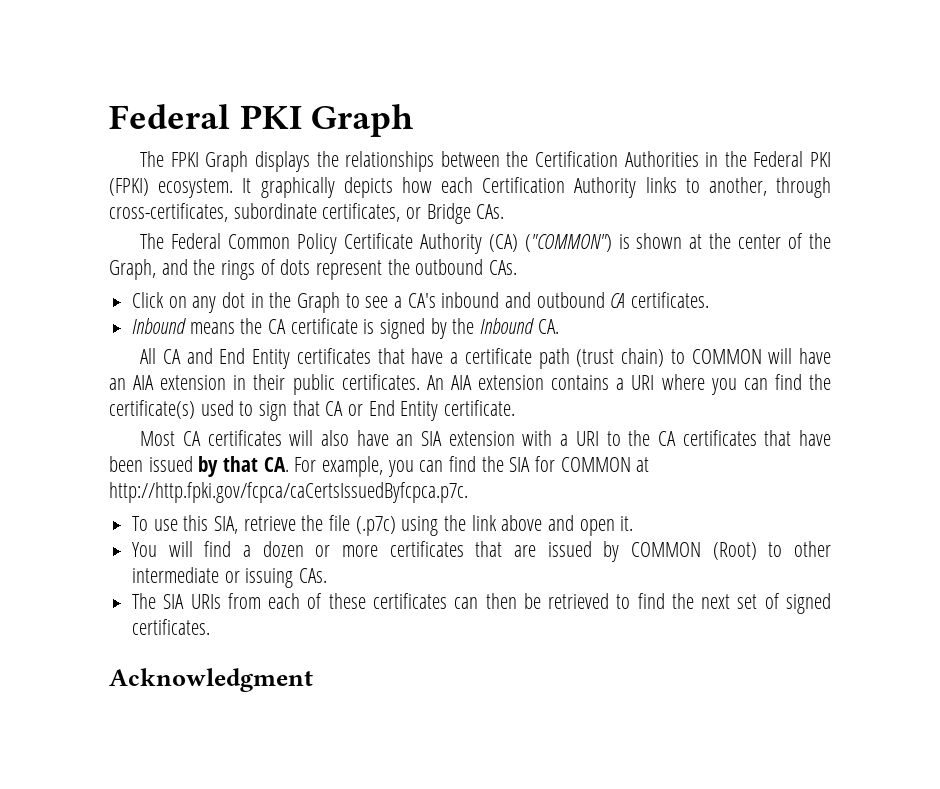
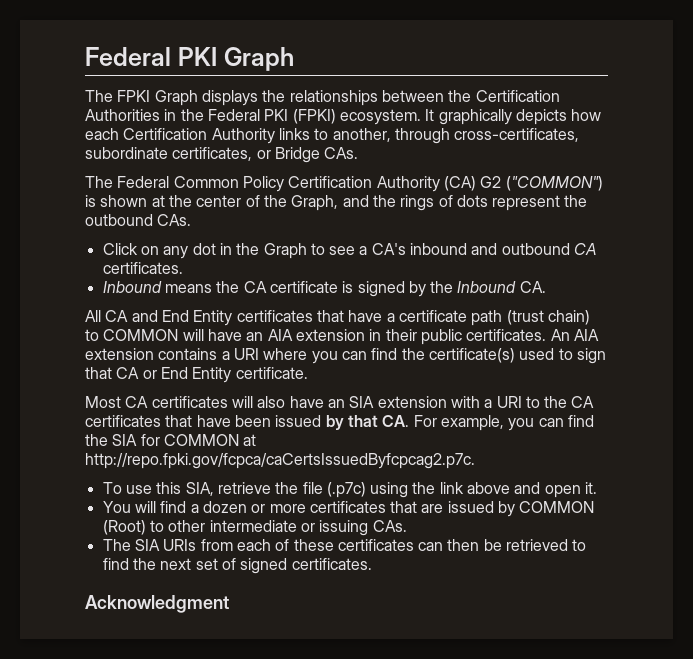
- The Federal Common Policy Certificate Authority (CA) ("COMMON") is shown at the center of the Graph, and the rings of dots represent the outbound CAs.
+ The Federal Common Policy Certification Authority (CA) G2 ("COMMON") is shown at the center of the Graph, and the rings of dots represent the outbound CAs.
- Most CA certificates will also have an SIA extension with a URI to the CA certificates that have been issued by that CA. For example, you can find the SIA for COMMON at http://http.fpki.gov/fcpca/caCertsIssuedByfcpca.p7c.
+ Most CA certificates will also have an SIA extension with a URI to the CA certificates that have been issued by that CA. For example, you can find the SIA for COMMON at http://repo.fpki.gov/fcpca/caCertsIssuedByfcpcag2.p7c.

